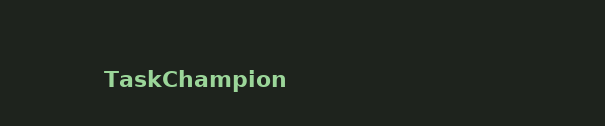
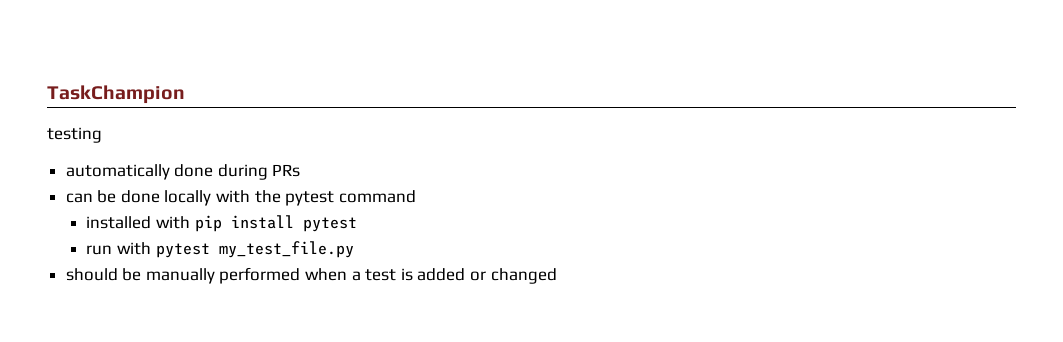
+ testing
+ automatically done during PRs
+ can be done locally with the pytest command
+ installed with pip install pytest
+ run with pytest my_test_file.py
+ should be manually performed when a test is added or changed

